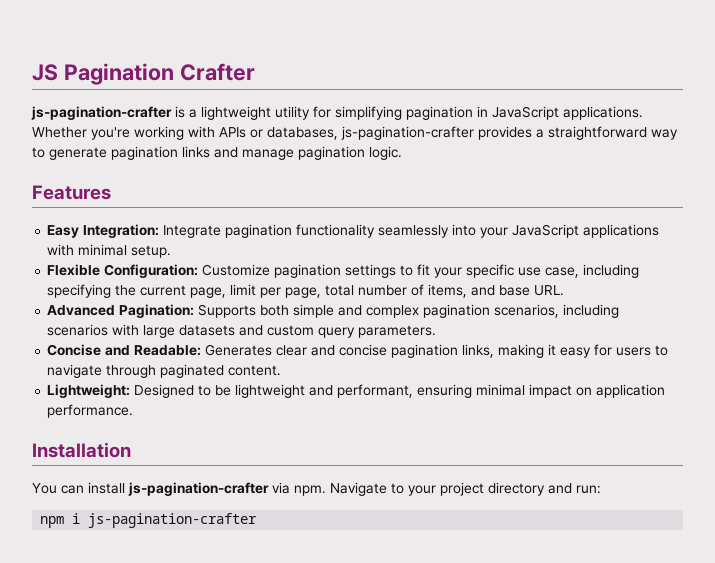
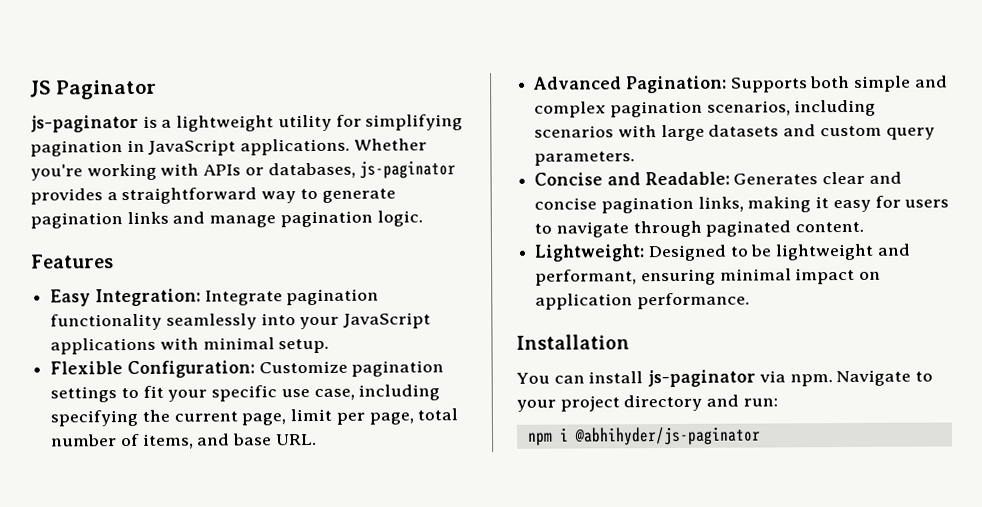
- JS Pagination Crafter
- js-pagination-crafter is a lightweight utility for simplifying pagination in JavaScript applications.
+ JS Paginator
+ js-paginator is a lightweight utility for simplifying pagination in JavaScript applications.
- Whether you're working with APIs or databases, js-pagination-crafter provides a straightforward way to generate pagination links and manage pagination logic.
+ Whether you're working with APIs or databases, js-paginator provides a straightforward way to generate pagination links and manage pagination logic.
- You can install js-pagination-crafter via npm.
+ You can install js-paginator via npm.
- npm i js-pagination-crafter
+ npm i @abhihyder/js-paginator

